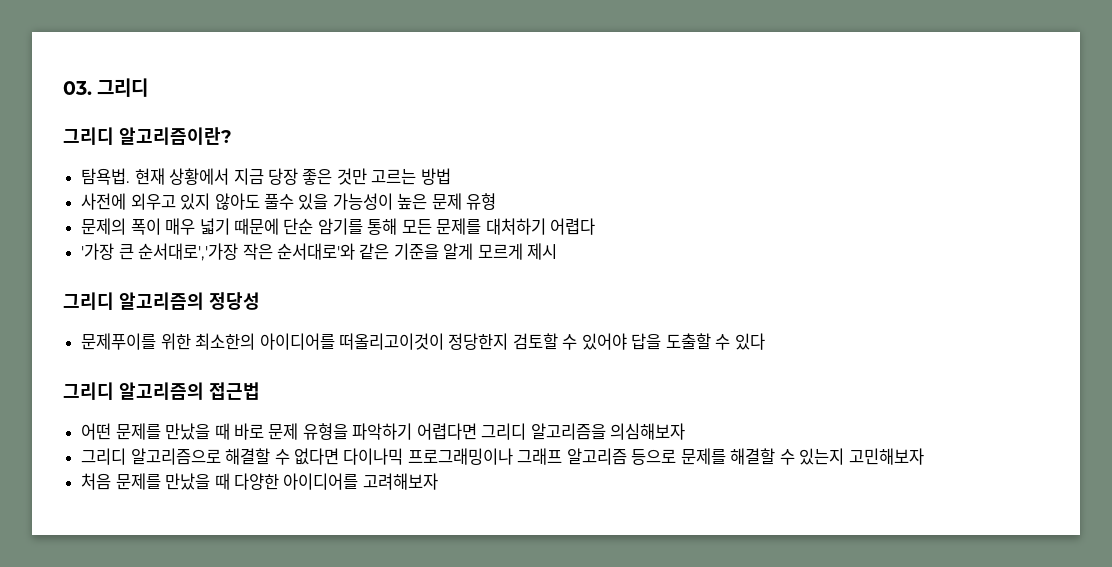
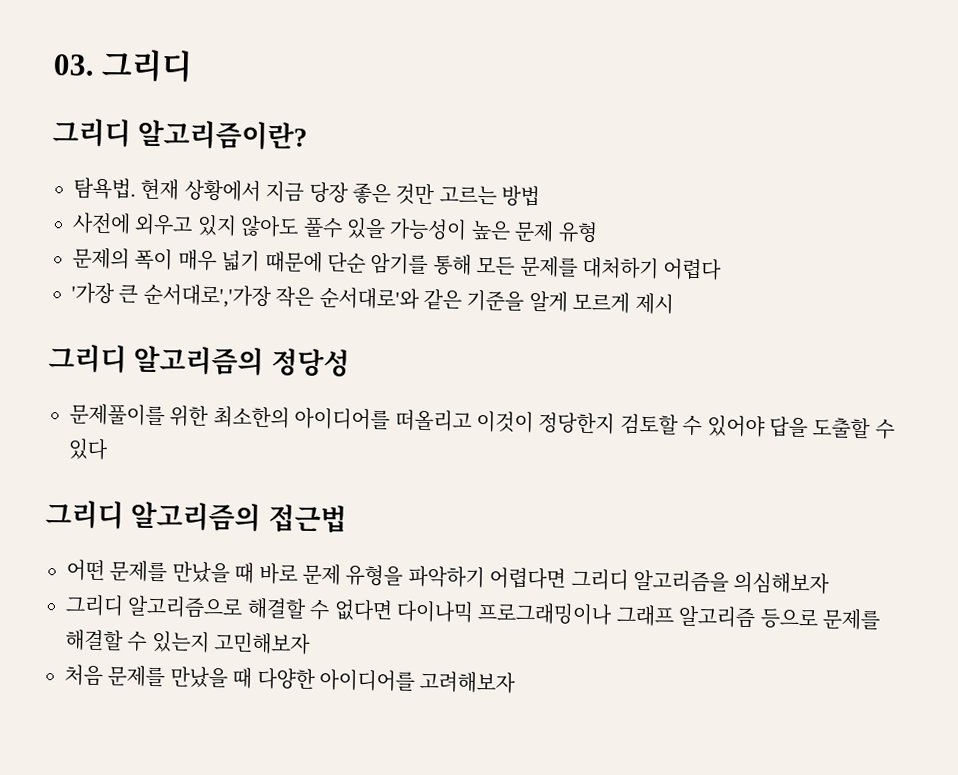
- 문제푸이를 위한 최소한의 아이디어를 떠올리고이것이 정당한지 검토할 수 있어야 답을 도출할 수 있다
+ 문제풀이를 위한 최소한의 아이디어를 떠올리고 이것이 정당한지 검토할 수 있어야 답을 도출할 수 있다

